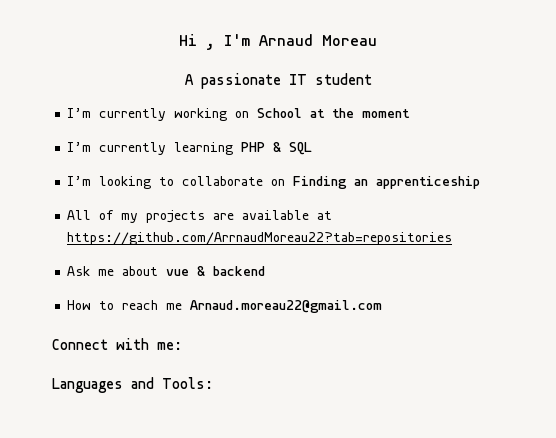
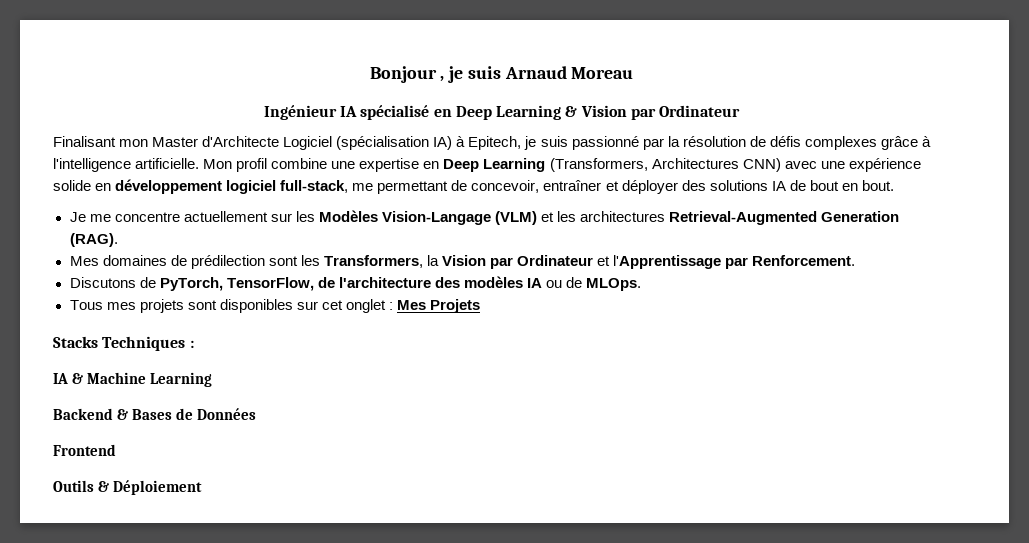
- Hi , I'm Arnaud Moreau
- A passionate IT student
- I’m currently working on School at the moment
- I’m currently learning PHP & SQL
- I’m looking to collaborate on Finding an apprenticeship
- All of my projects are available at https://github.com/ArrnaudMoreau22?tab=repositories
- Ask me about vue & backend
- How to reach me Arnaud.moreau22@gmail.com
- Connect with me:
- Languages and Tools:
+ Bonjour , je suis Arnaud Moreau
+ Ingénieur IA spécialisé en Deep Learning & Vision par Ordinateur
+ Finalisant mon Master d'Architecte Logiciel (spécialisation IA) à Epitech, je suis passionné par la résolution de défis complexes grâce à l'intelligence artificielle. Mon profil combine une expertise en Deep Learning (Transformers, Architectures CNN) avec une expérience solide en développement logiciel full-stack, me permettant de concevoir, entraîner et déployer des solutions IA de bout en bout.
+ Je me concentre actuellement sur les Modèles Vision-Langage (VLM) et les architectures Retrieval-Augmented Generation (RAG).
+ Mes domaines de prédilection sont les Transformers, la Vision par Ordinateur et l'Apprentissage par Renforcement.
+ Discutons de PyTorch, TensorFlow, de l'architecture des modèles IA ou de MLOps.
+ Tous mes projets sont disponibles sur cet onglet : Mes Projets
+ Stacks Techniques :
+ IA & Machine Learning
+ Backend & Bases de Données
+ Frontend
+ Outils & Déploiement

